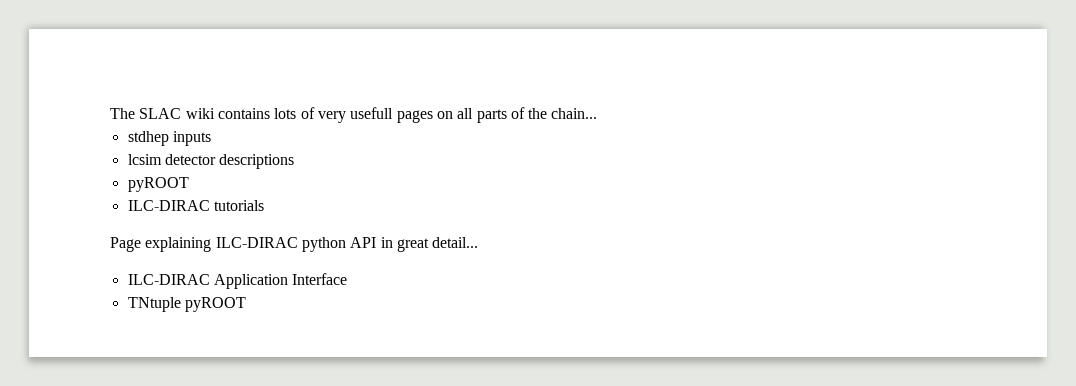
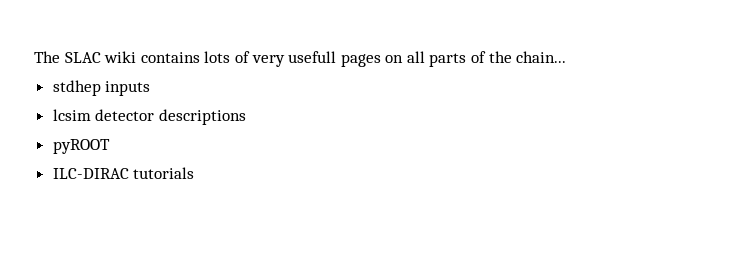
- Page explaining ILC-DIRAC python API in great detail...
- ILC-DIRAC Application Interface
- TNtuple pyROOT

